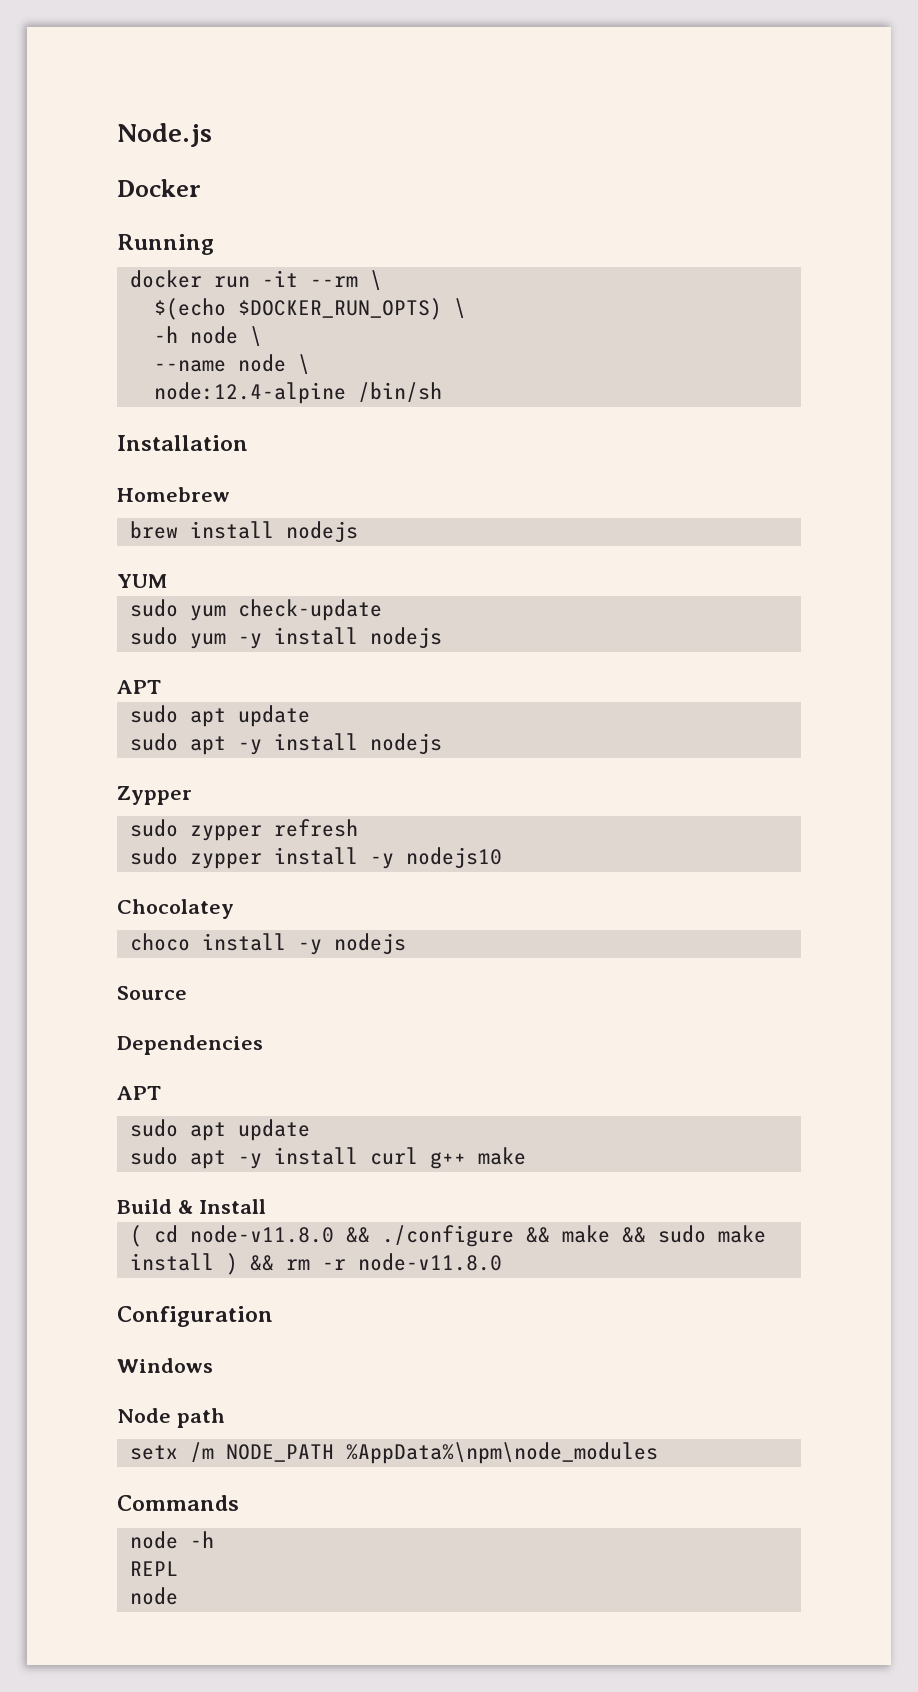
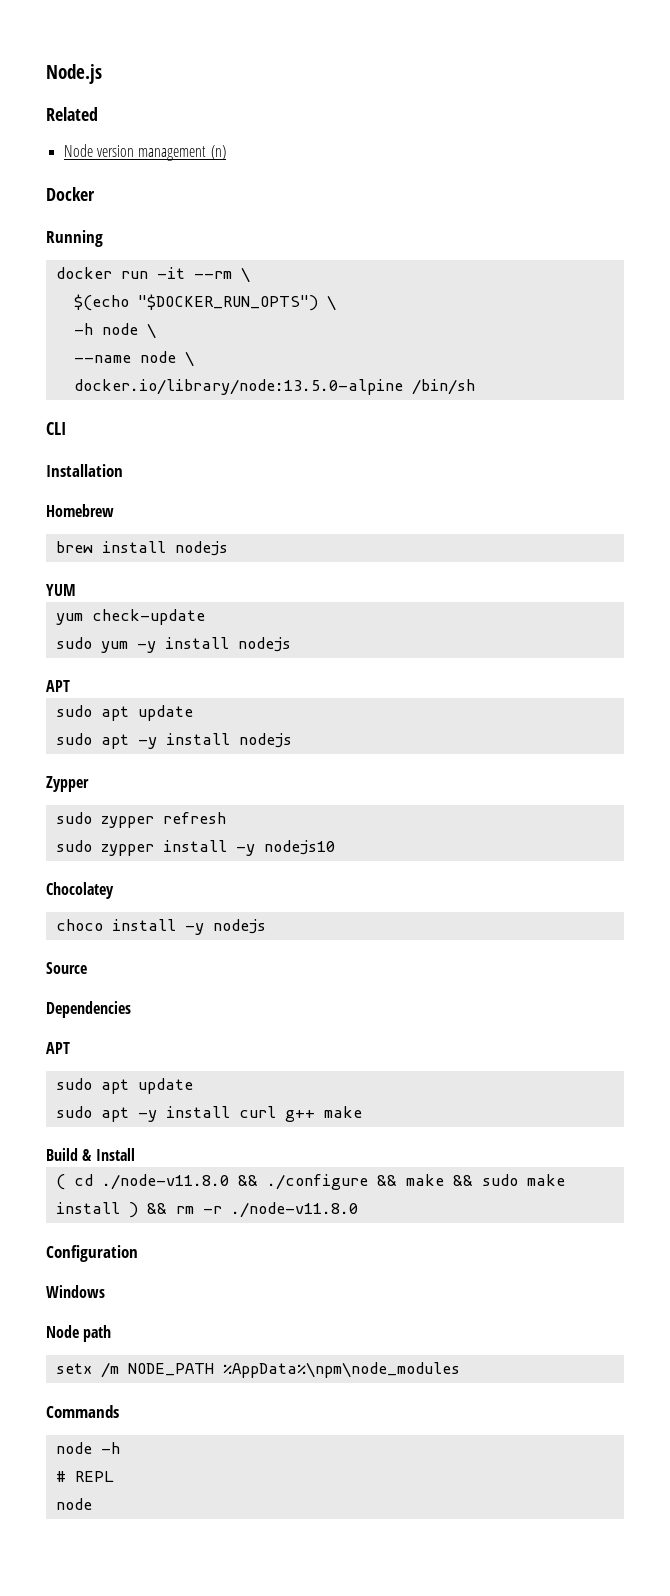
+ Related
+ Node version management (n)
- $(echo $DOCKER_RUN_OPTS) \
+ $(echo "$DOCKER_RUN_OPTS") \
- node:12.4-alpine /bin/sh
+ docker.io/library/node:13.5.0-alpine /bin/sh
+ CLI
- sudo yum check-update
+ yum check-update
- ( cd node-v11.8.0 && ./configure && make && sudo make install ) && rm -r node-v11.8.0
+ ( cd ./node-v11.8.0 && ./configure && make && sudo make install ) && rm -r ./node-v11.8.0
- REPL
+ # REPL

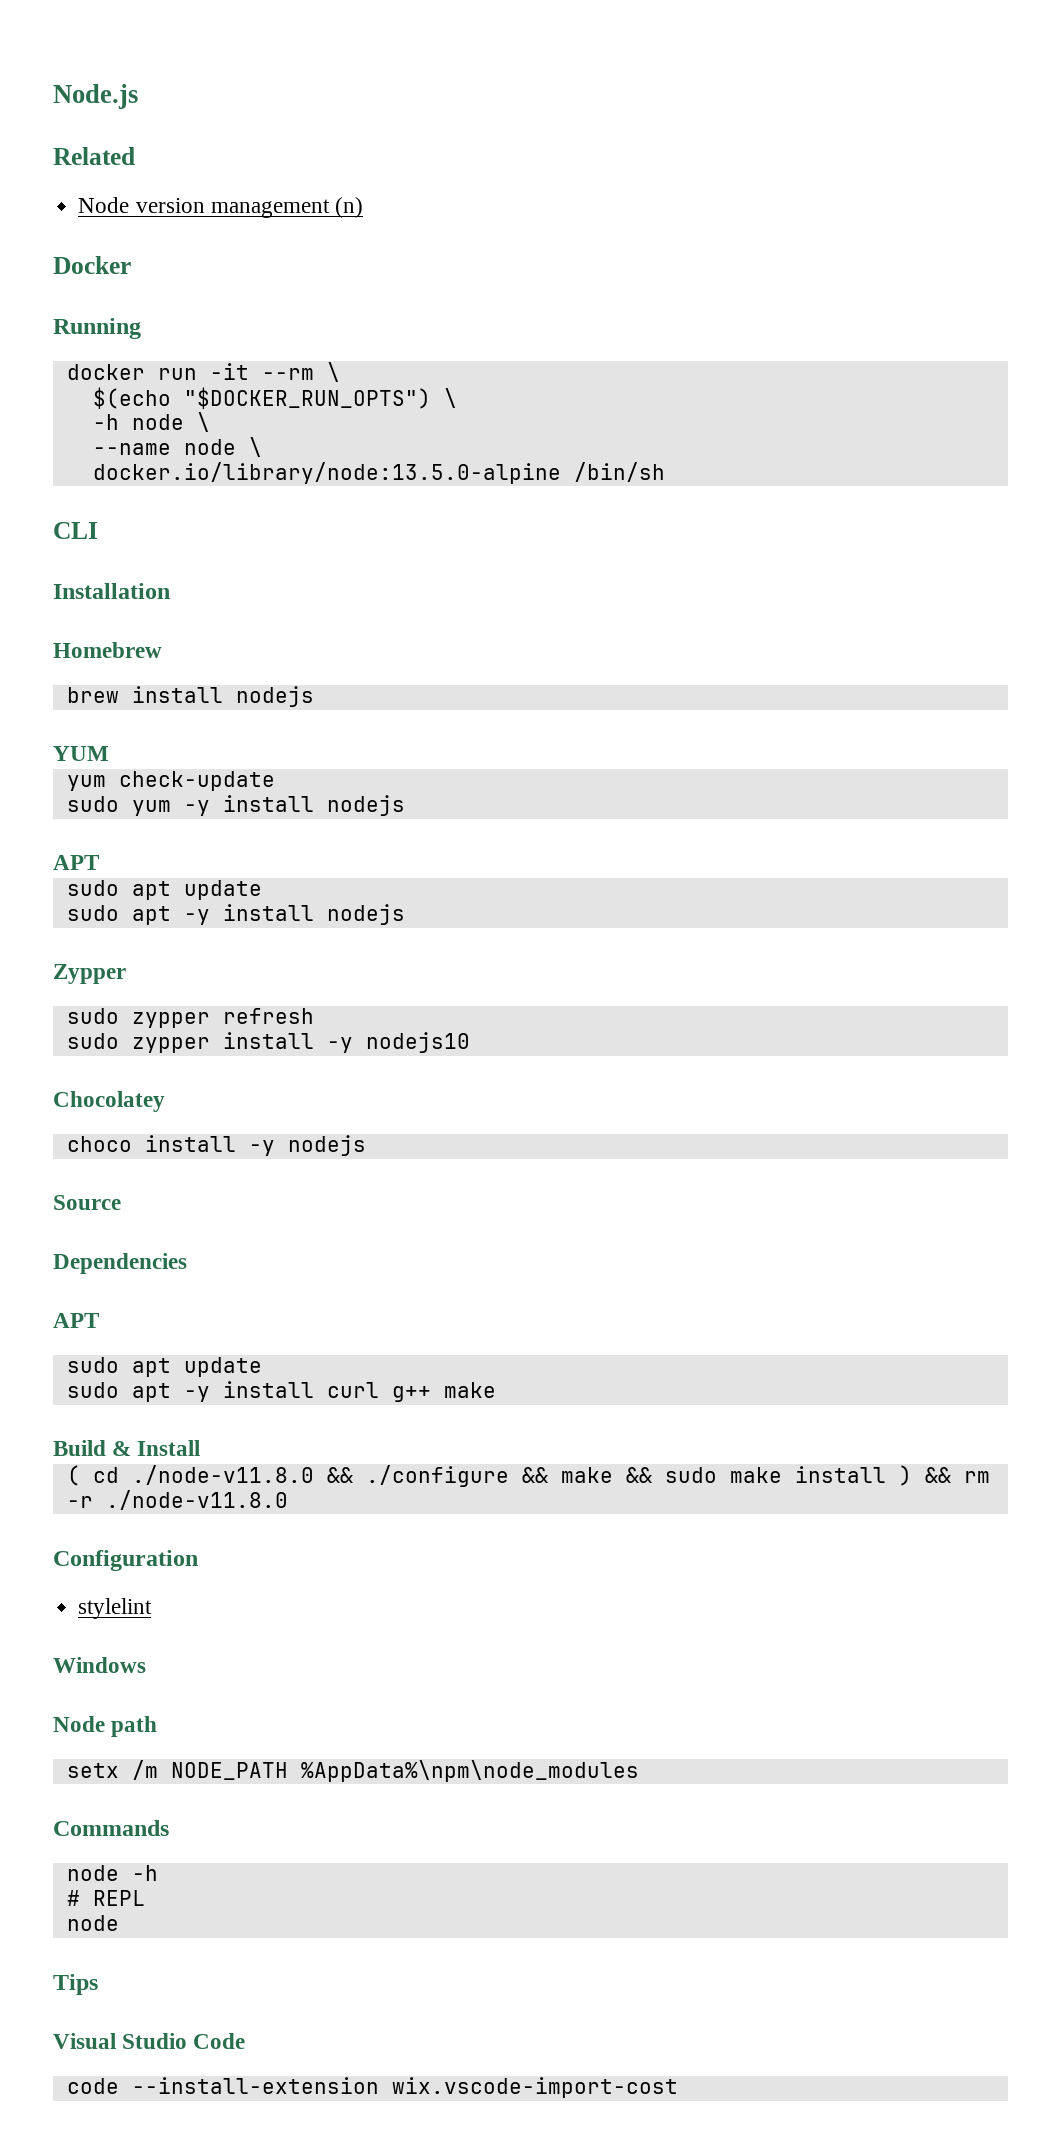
+ stylelint
+ Tips
+ Visual Studio Code
+ code --install-extension wix.vscode-import-cost

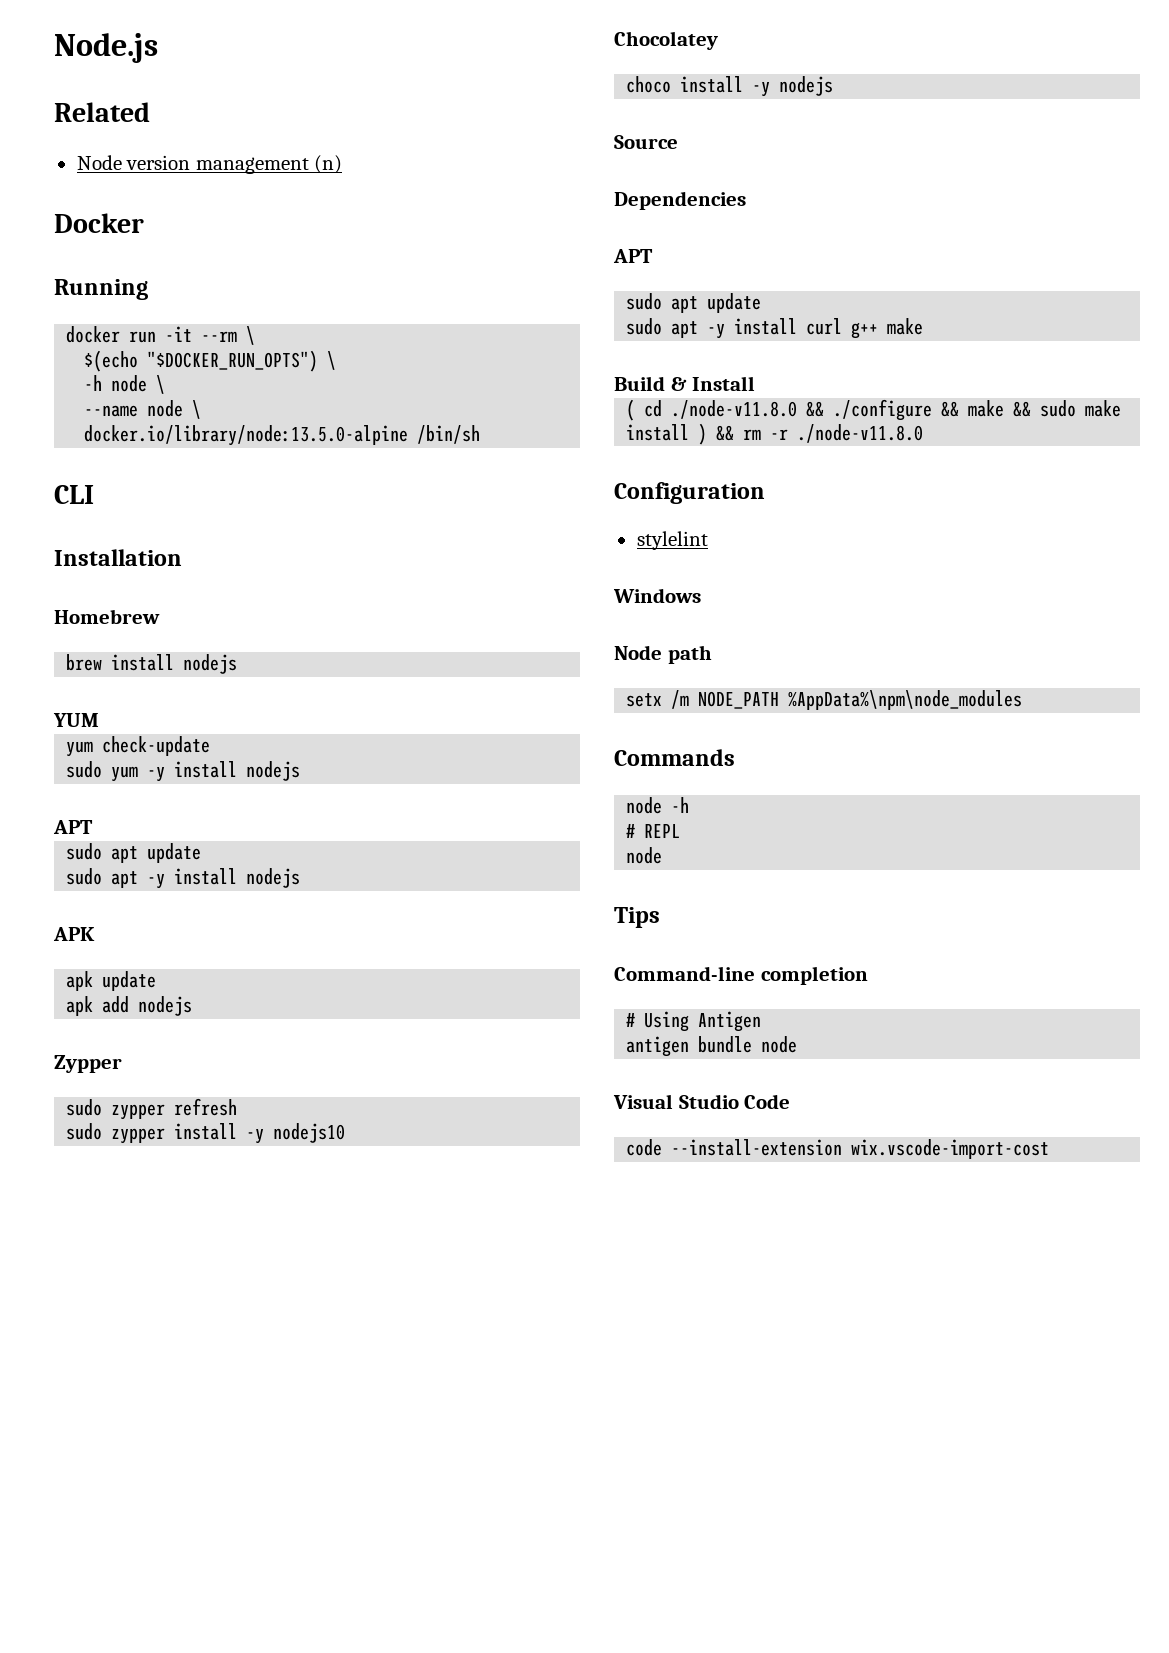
+ APK
+ apk update
+ apk add nodejs
+ Command-line completion
+ # Using Antigen
+ antigen bundle node

